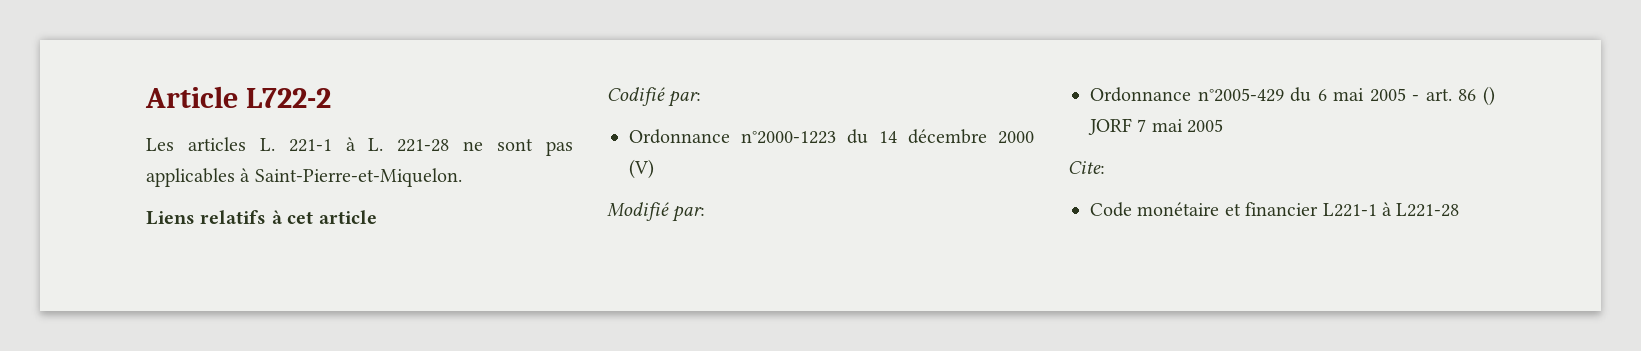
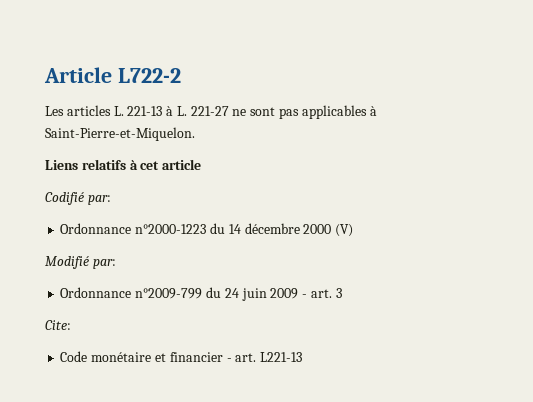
- Les articles L. 221-1 à L. 221-28 ne sont pas applicables à Saint-Pierre-et-Miquelon.
+ Les articles L. 221-13 à L. 221-27 ne sont pas applicables à Saint-Pierre-et-Miquelon.
- Ordonnance n°2005-429 du 6 mai 2005 - art. 86 () JORF 7 mai 2005
+ Ordonnance n°2009-799 du 24 juin 2009 - art. 3
- Code monétaire et financier L221-1 à L221-28
+ Code monétaire et financier - art. L221-13

